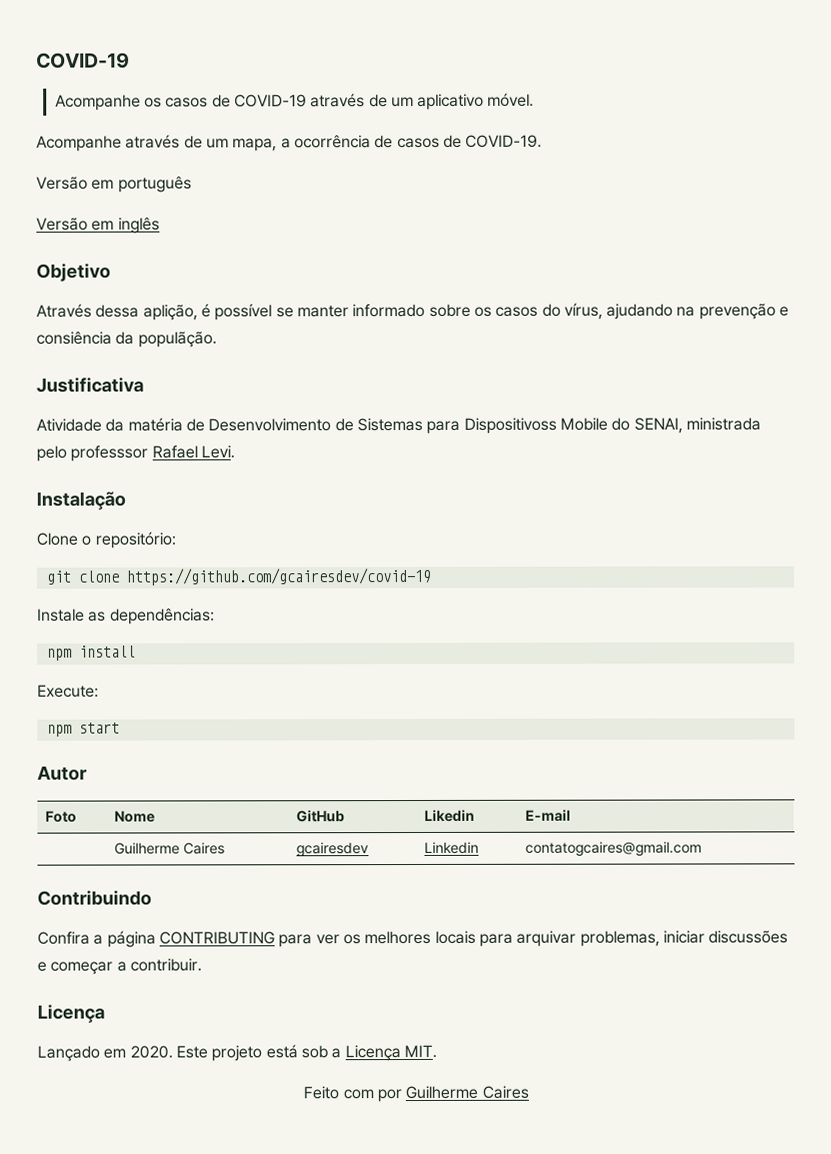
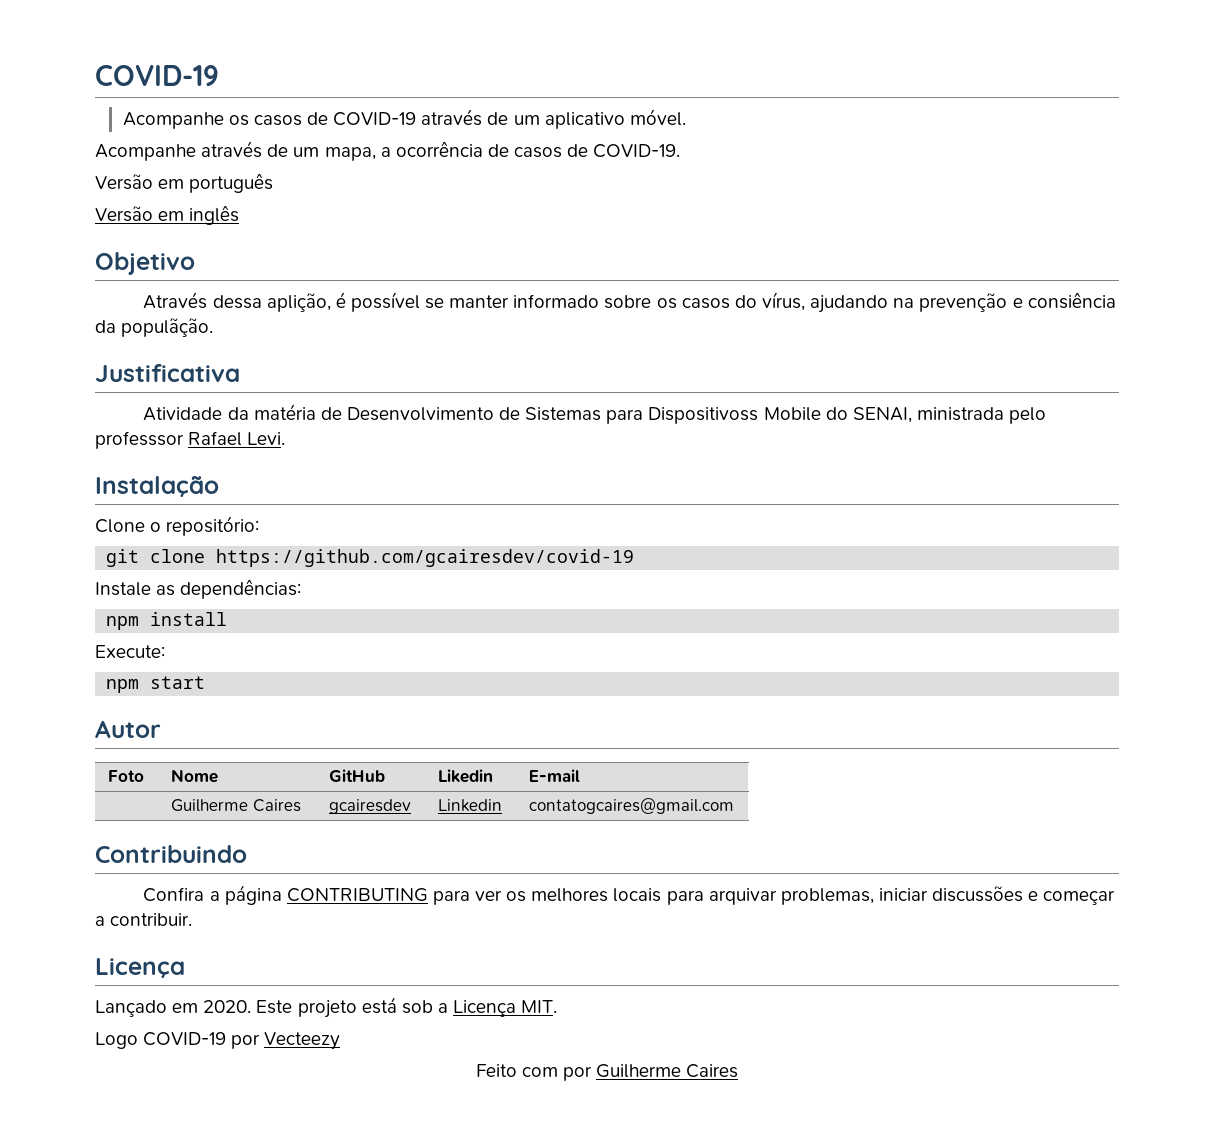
+ Logo COVID-19 por Vecteezy

